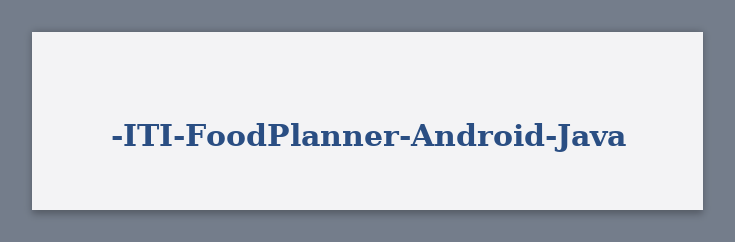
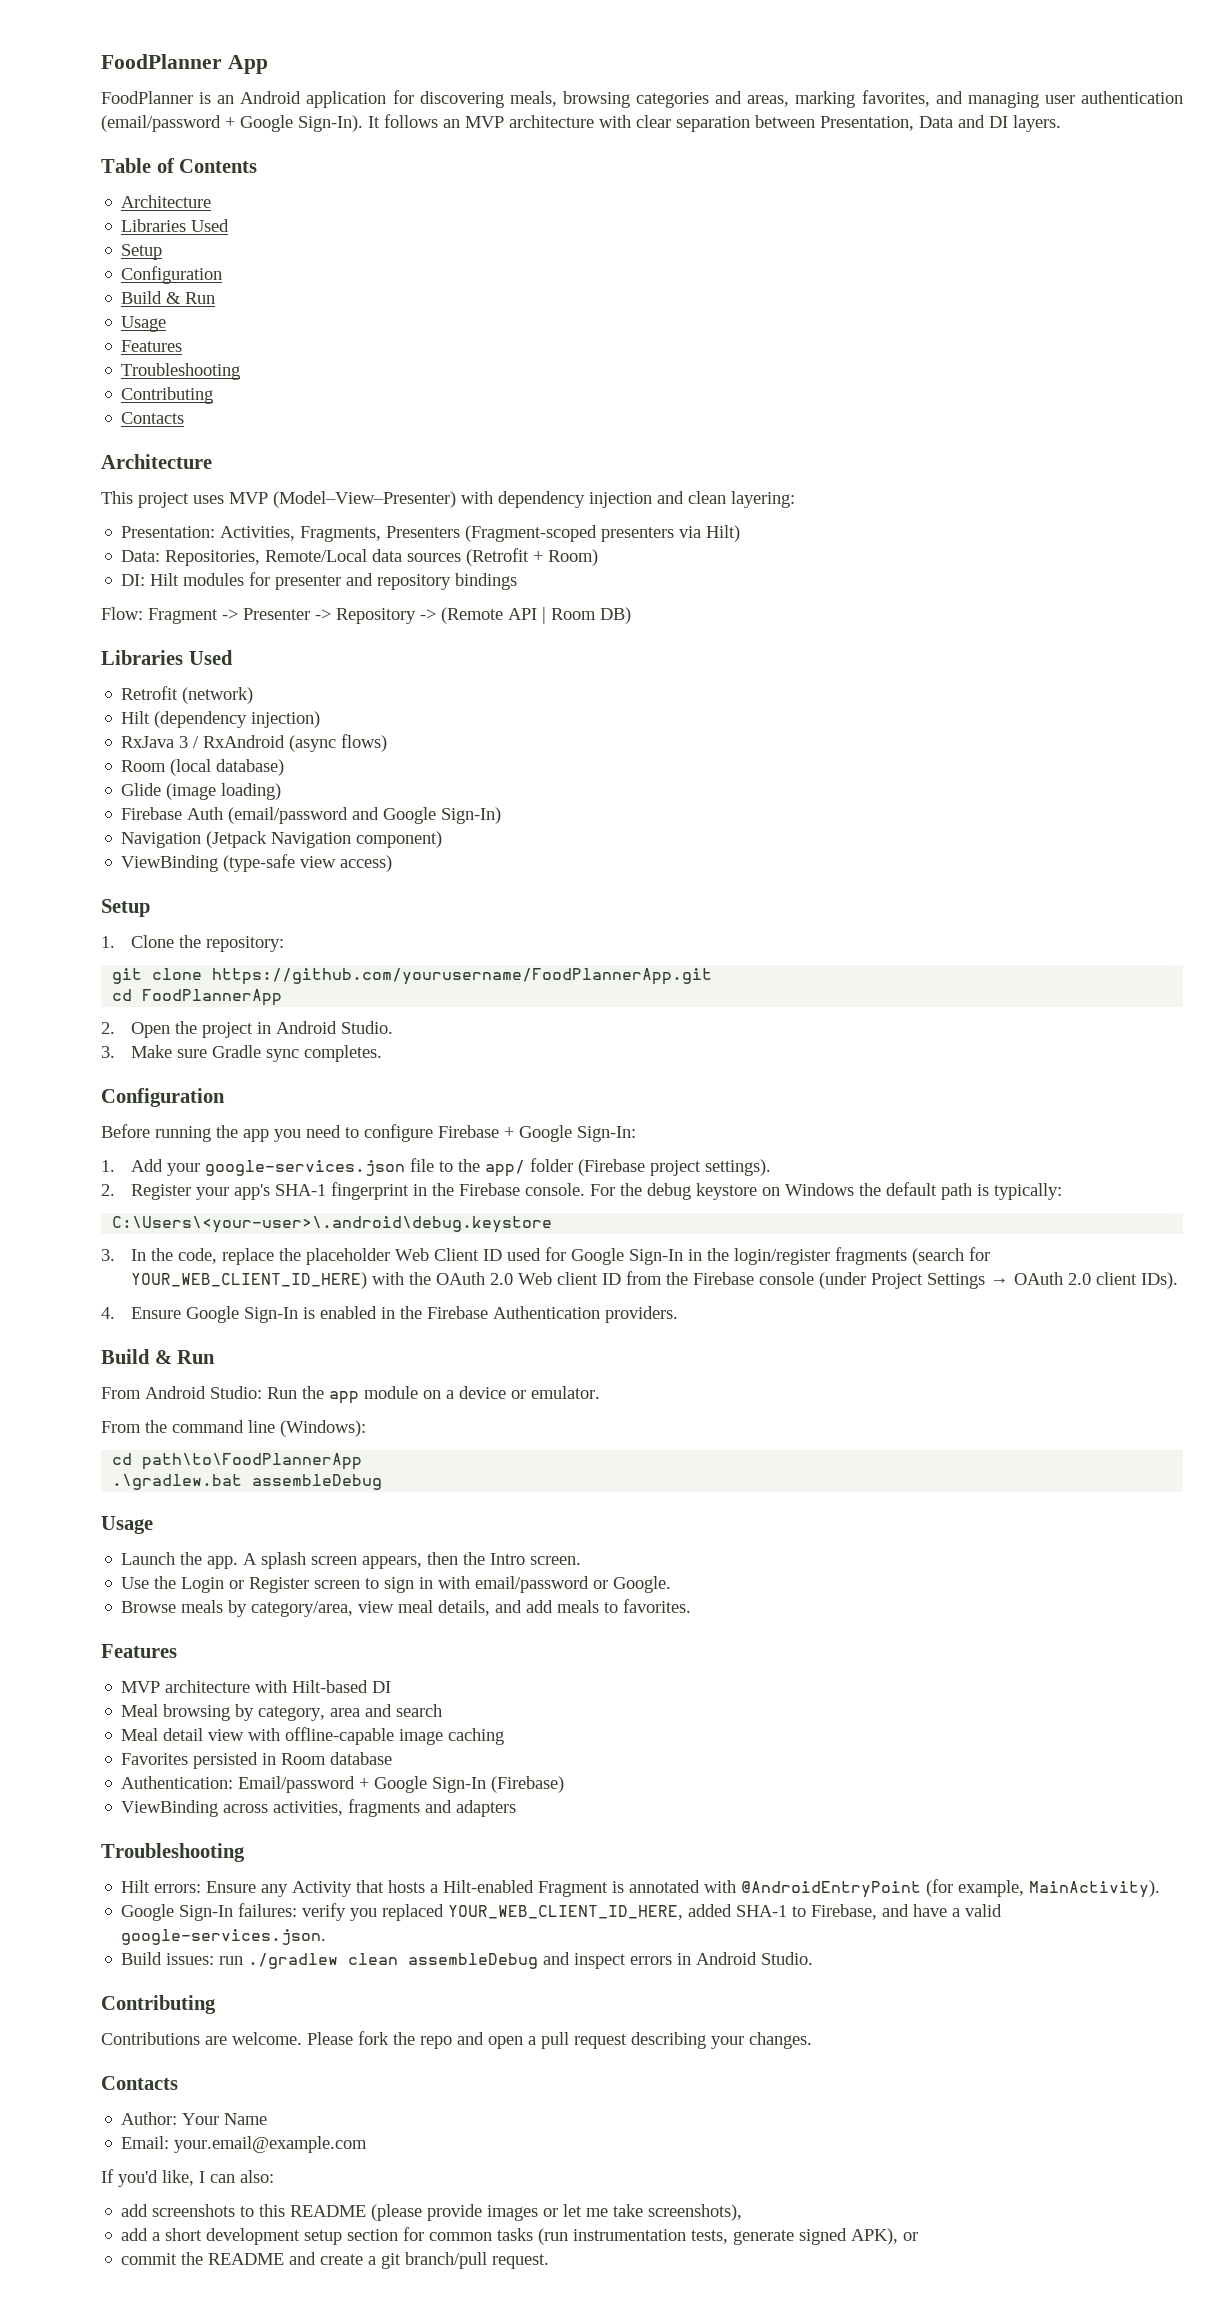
- -ITI-FoodPlanner-Android-Java
+ FoodPlanner App
+ FoodPlanner is an Android application for discovering meals, browsing categories and areas, marking favorites, and managing user authentication (email/password + Google Sign-In). It follows an MVP architecture with clear separation between Presentation, Data and DI layers.
+ Table of Contents
+ Architecture
+ Libraries Used
+ Setup
+ Configuration
+ Build & Run
+ Usage
+ Features
+ Troubleshooting
+ Contributing
+ Contacts
+ Architecture
+ This project uses MVP (Model–View–Presenter) with dependency injection and clean layering:
+ Presentation: Activities, Fragments, Presenters (Fragment-scoped presenters via Hilt)
+ Data: Repositories, Remote/Local data sources (Retrofit + Room)
+ DI: Hilt modules for presenter and repository bindings
+ Flow: Fragment -> Presenter -> Repository -> (Remote API | Room DB)
+ Libraries Used
+ Retrofit (network)
+ Hilt (dependency injection)
+ RxJava 3 / RxAndroid (async flows)
+ Room (local database)
+ Glide (image loading)
+ Firebase Auth (email/password and Google Sign-In)
+ Navigation (Jetpack Navigation component)
+ ViewBinding (type-safe view access)
+ Setup
+ 1. Clone the repository:
+ git clone https://github.com/yourusername/FoodPlannerApp.git
+ cd FoodPlannerApp
+ 2. Open the project in Android Studio.
+ 3. Make sure Gradle sync completes.
+ Configuration
+ Before running the app you need to configure Firebase + Google Sign-In:
+ 1. Add your google-services.json file to the app/ folder (Firebase project settings).
+ 2. Register your app's SHA-1 fingerprint in the Firebase console. For the debug keystore on Windows the default path is typically:
+ C:\Users\<your-user>\.android\debug.keystore
+ 3. In the code, replace the placeholder Web Client ID used for Google Sign-In in the login/register fragments (search for YOUR_WEB_CLIENT_ID_HERE) with the OAuth 2.0 Web client ID from the Firebase console (under Project Settings → OAuth 2.0 client IDs).
+ 4. Ensure Google Sign-In is enabled in the Firebase Authentication providers.
+ Build & Run
+ From Android Studio: Run the app module on a device or emulator.
+ From the command line (Windows):
+ cd path\to\FoodPlannerApp
+ .\gradlew.bat assembleDebug
+ Usage
+ Launch the app. A splash screen appears, then the Intro screen.
+ Use the Login or Register screen to sign in with email/password or Google.
+ Browse meals by category/area, view meal details, and add meals to favorites.
+ Features
+ MVP architecture with Hilt-based DI
+ Meal browsing by category, area and search
+ Meal detail view with offline-capable image caching
+ Favorites persisted in Room database
+ Authentication: Email/password + Google Sign-In (Firebase)
+ ViewBinding across activities, fragments and adapters
+ Troubleshooting
+ Hilt errors: Ensure any Activity that hosts a Hilt-enabled Fragment is annotated with @AndroidEntryPoint (for example, MainActivity).
+ Google Sign-In failures: verify you replaced YOUR_WEB_CLIENT_ID_HERE, added SHA-1 to Firebase, and have a valid google-services.json.
+ Build issues: run ./gradlew clean assembleDebug and inspect errors in Android Studio.
+ Contributing
+ Contributions are welcome. Please fork the repo and open a pull request describing your changes.
+ Contacts
+ Author: Your Name
+ Email: your.email@example.com
+ If you'd like, I can also:
+ add screenshots to this README (please provide images or let me take screenshots),
+ add a short development setup section for common tasks (run instrumentation tests, generate signed APK), or
+ commit the README and create a git branch/pull request.

